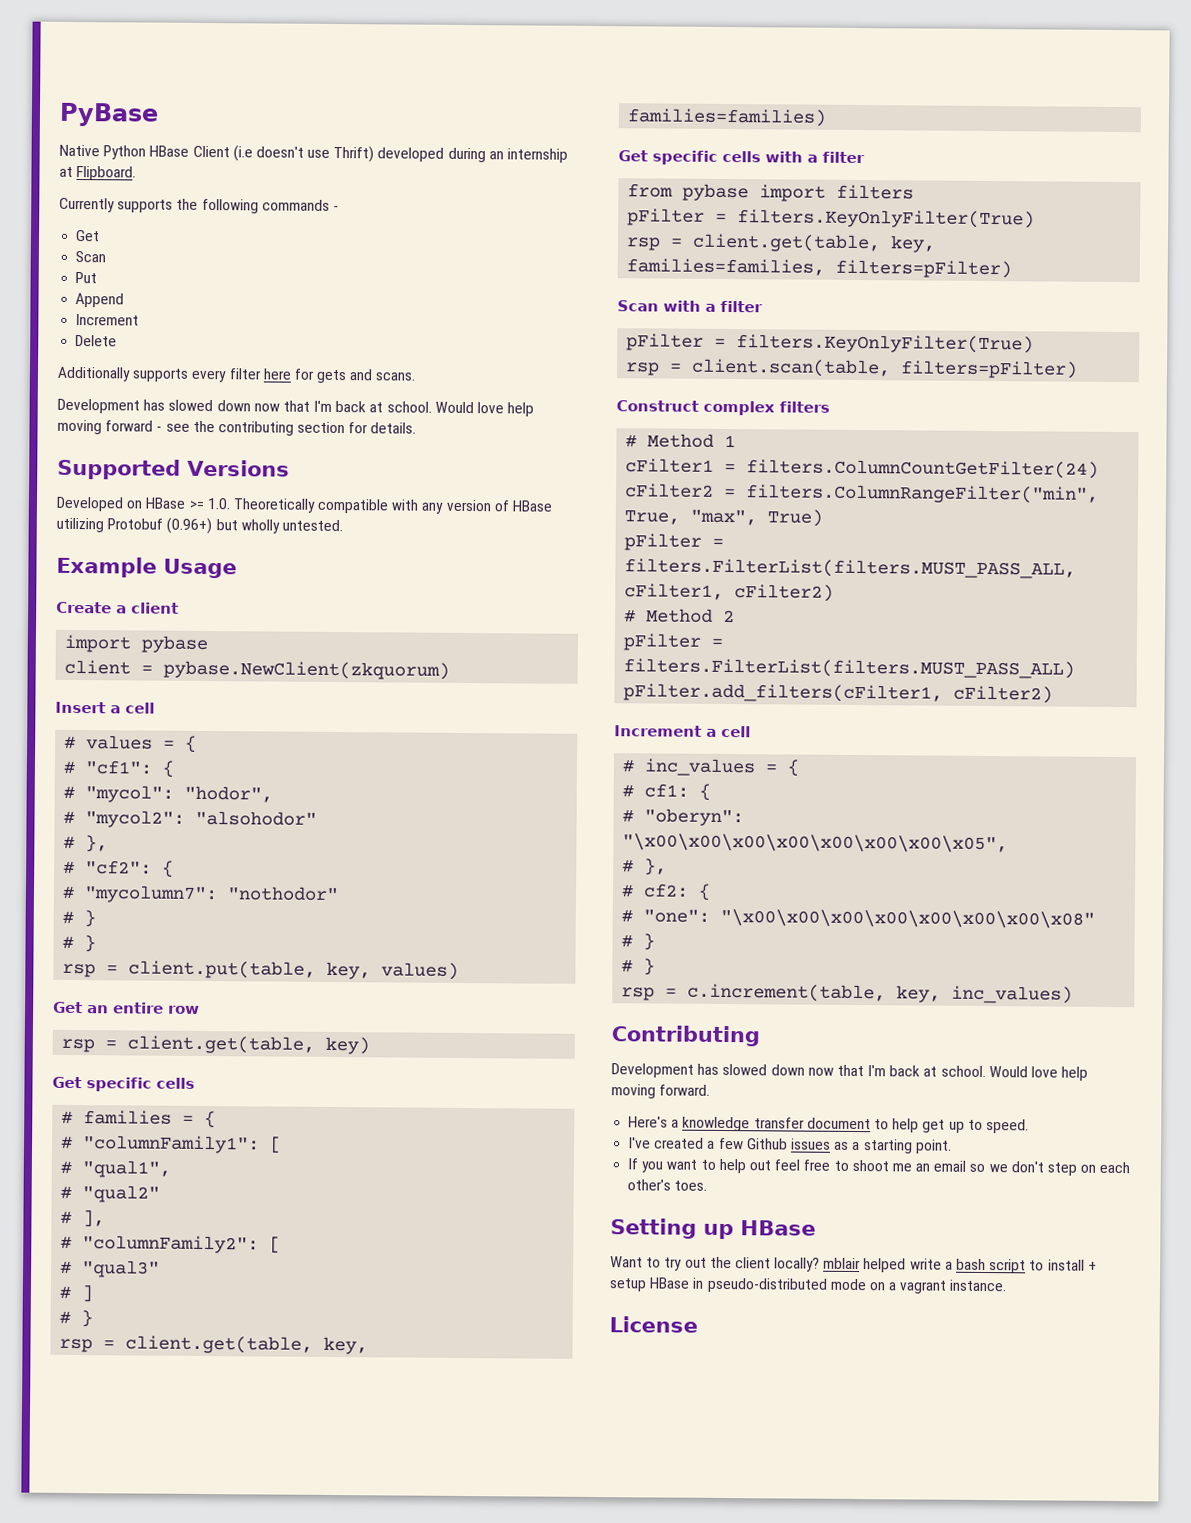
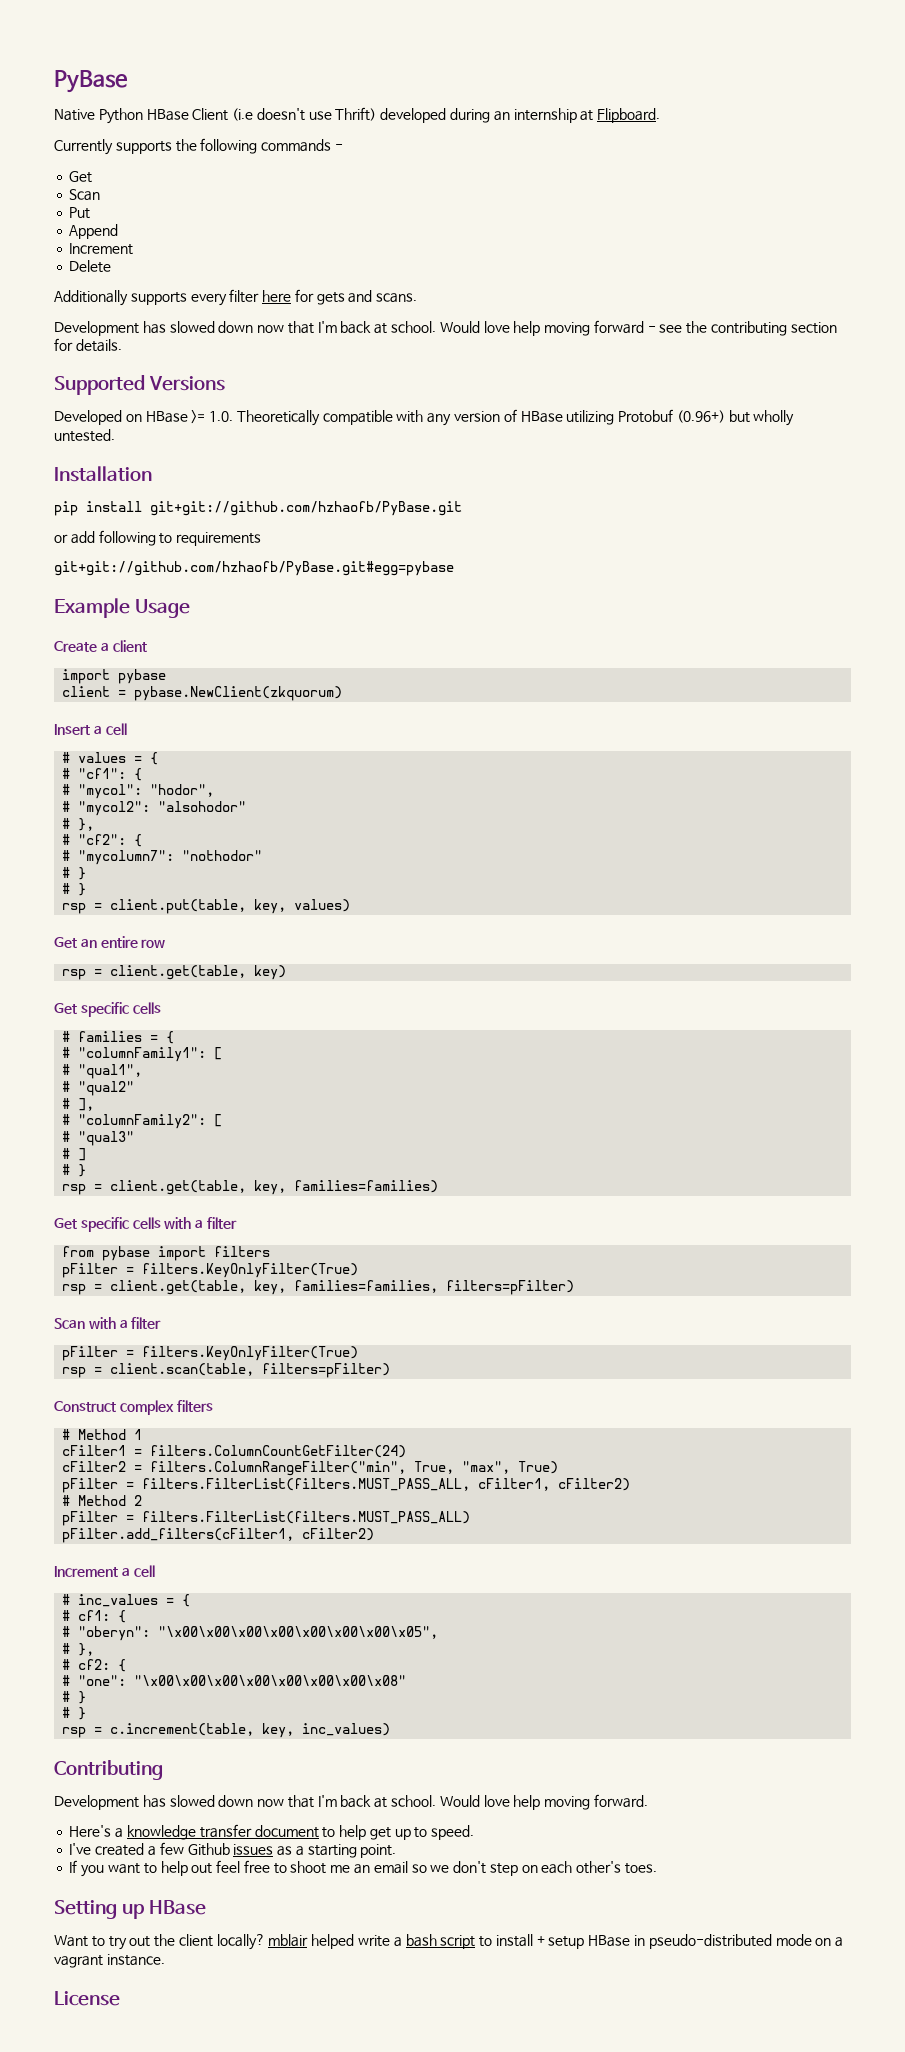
+ Installation
+ pip install git+git://github.com/hzhaofb/PyBase.git
+ or add following to requirements
+ git+git://github.com/hzhaofb/PyBase.git#egg=pybase

